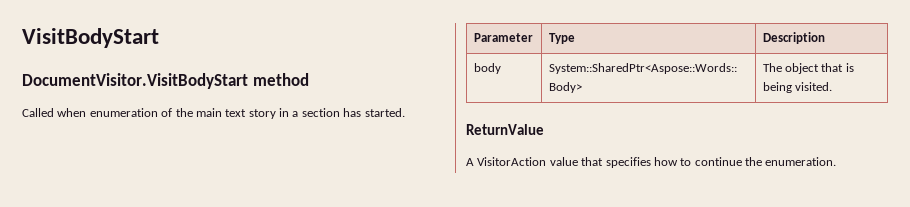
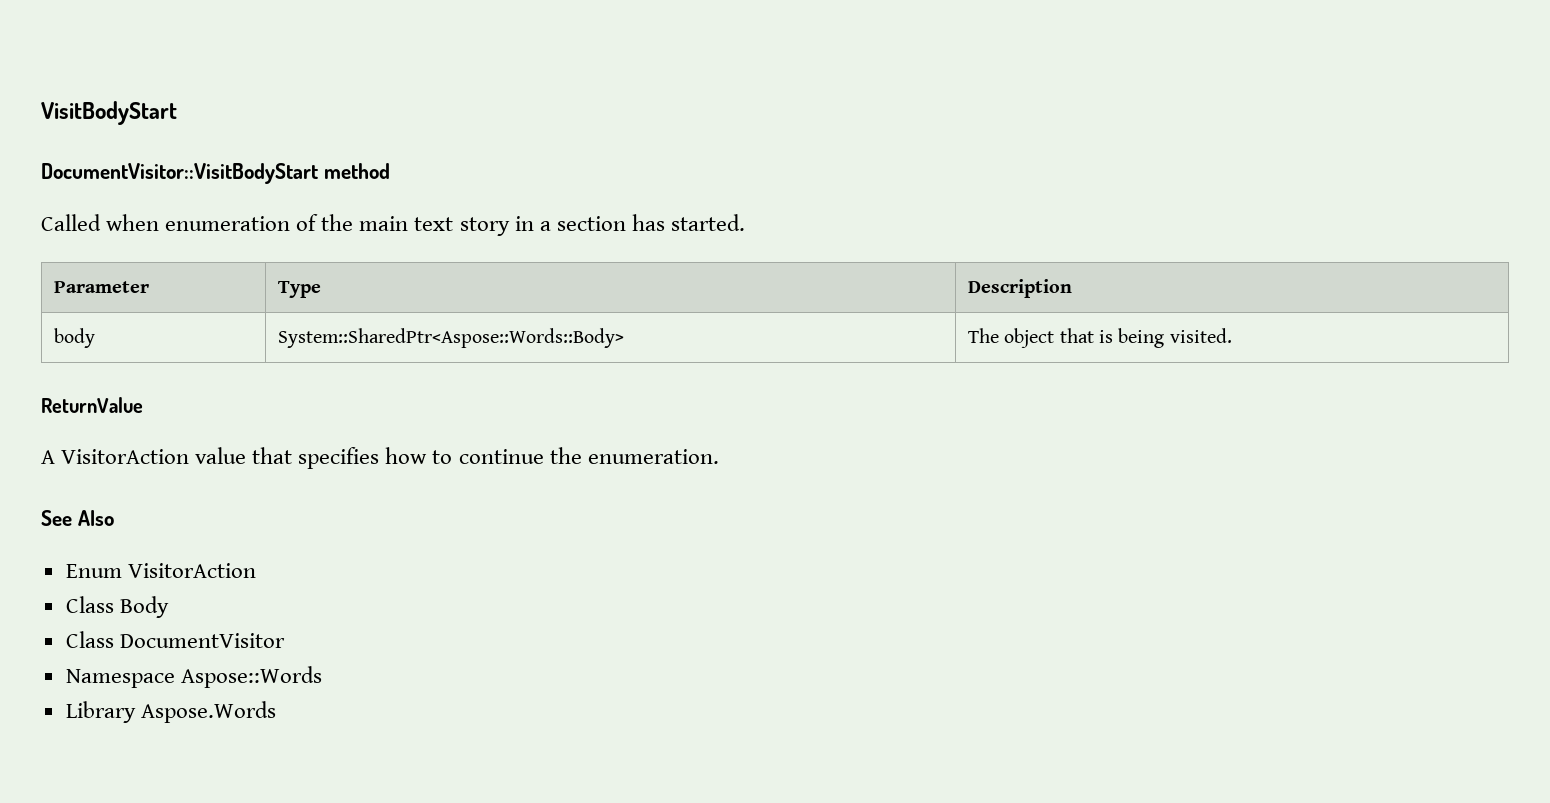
- DocumentVisitor.VisitBodyStart method
+ DocumentVisitor::VisitBodyStart method
+ See Also
+ Enum VisitorAction
+ Class Body
+ Class DocumentVisitor
+ Namespace Aspose::Words
+ Library Aspose.Words

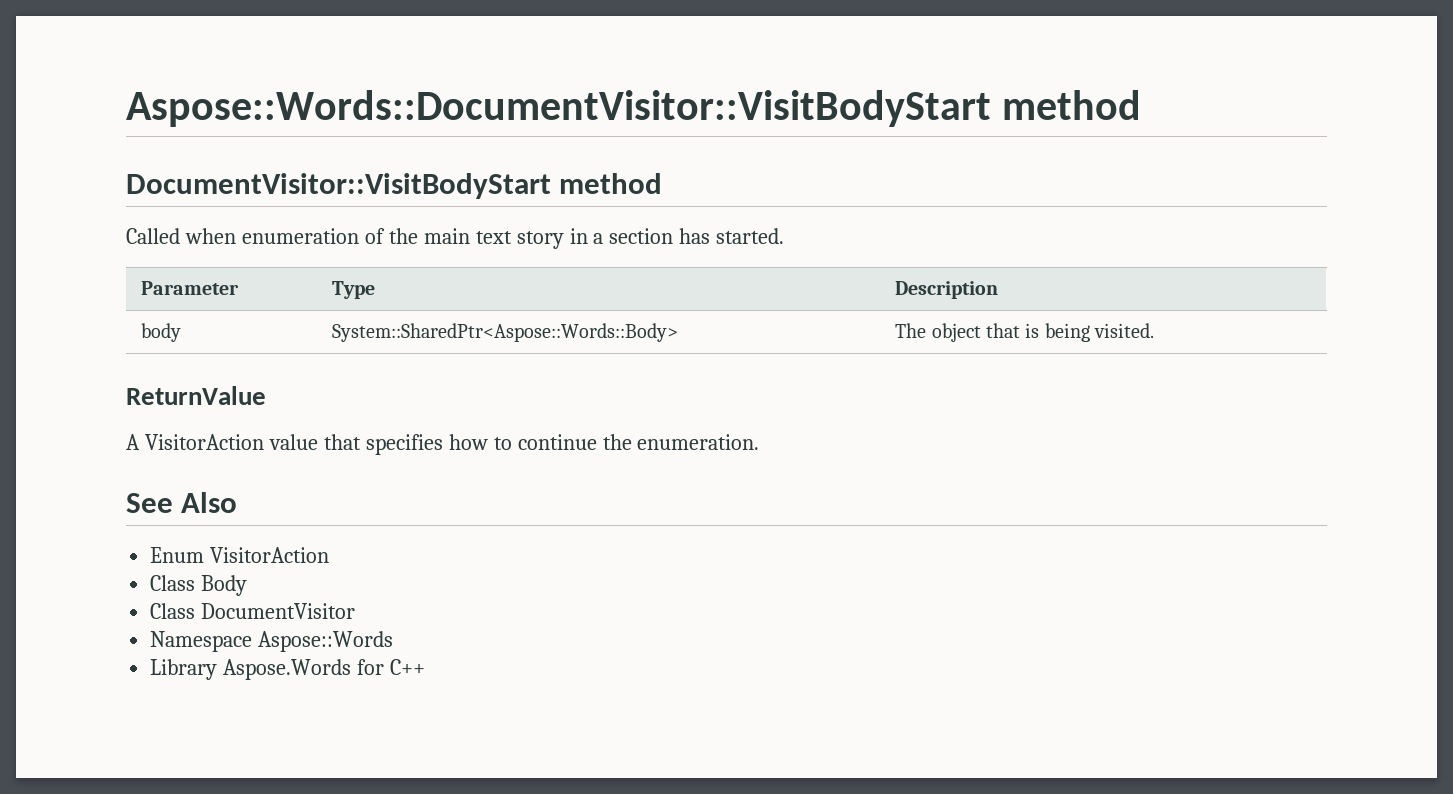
- VisitBodyStart
+ Aspose::Words::DocumentVisitor::VisitBodyStart method
- Library Aspose.Words
+ Library Aspose.Words for C++

